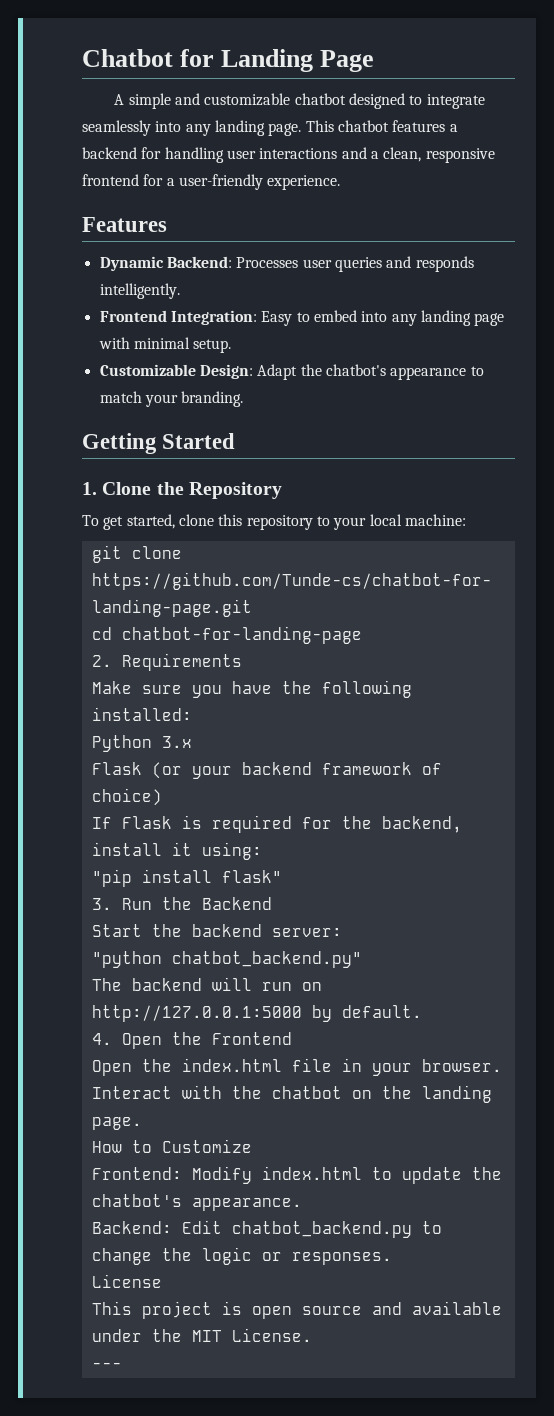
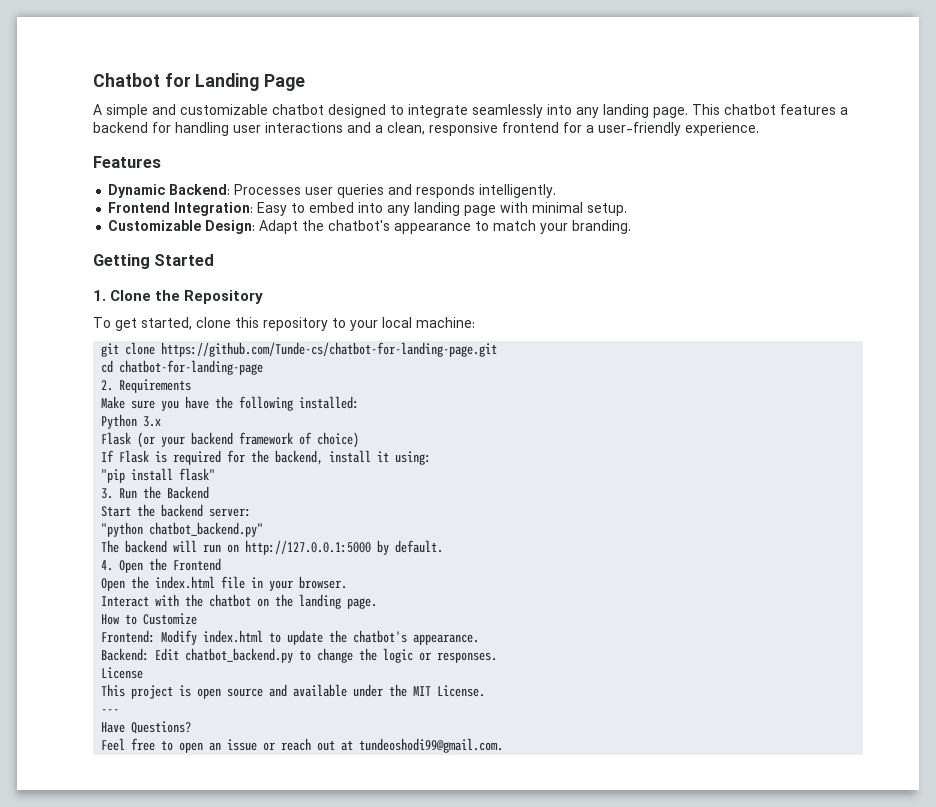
+ Have Questions?
+ Feel free to open an issue or reach out at tundeoshodi99@gmail.com.

